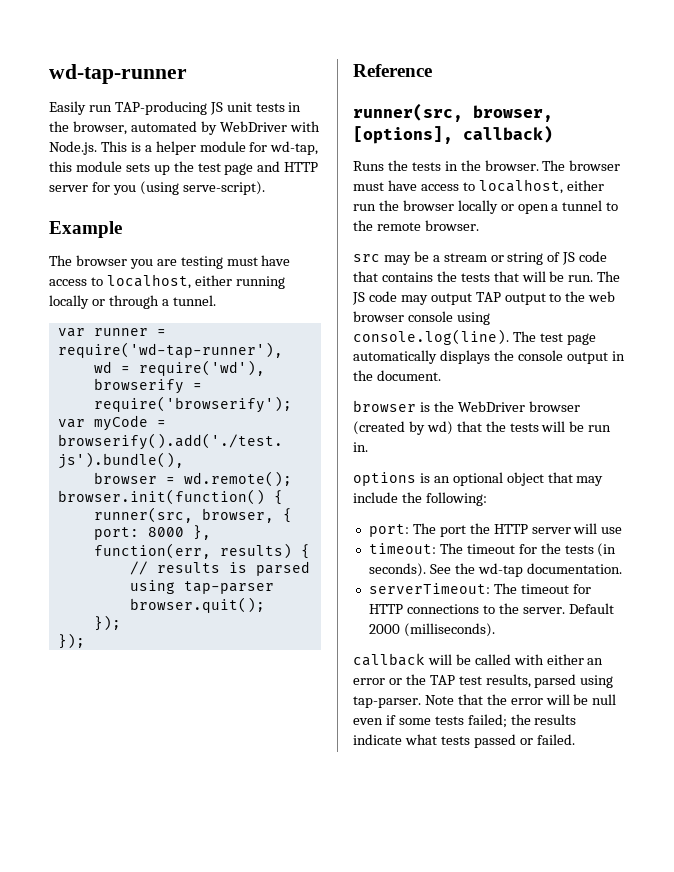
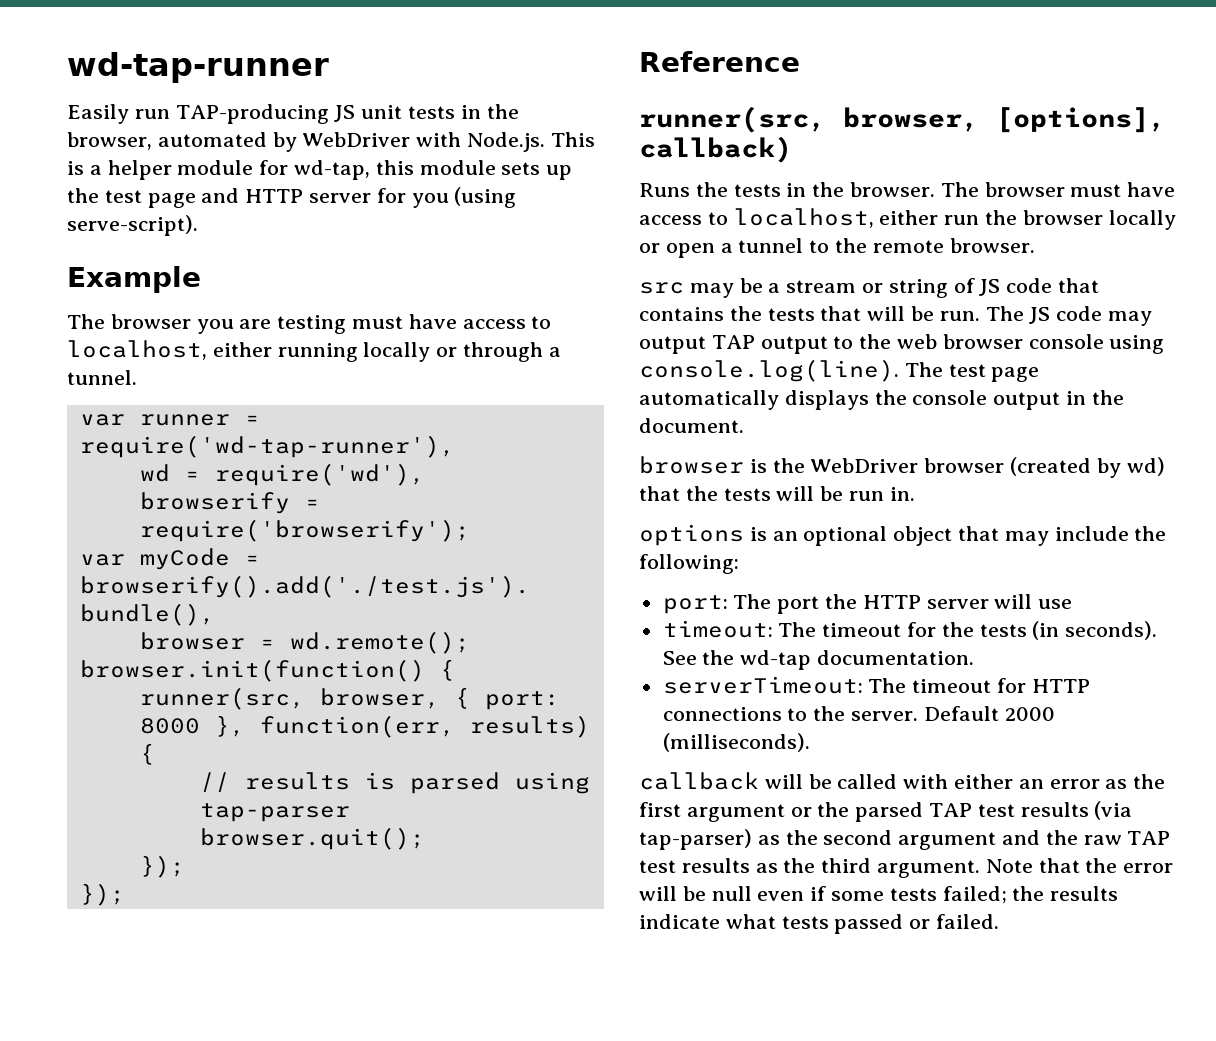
- callback will be called with either an error or the TAP test results, parsed using tap-parser.
+ callback will be called with either an error as the first argument or the parsed TAP test results (via tap-parser) as the second argument and the raw TAP test results as the third argument.

